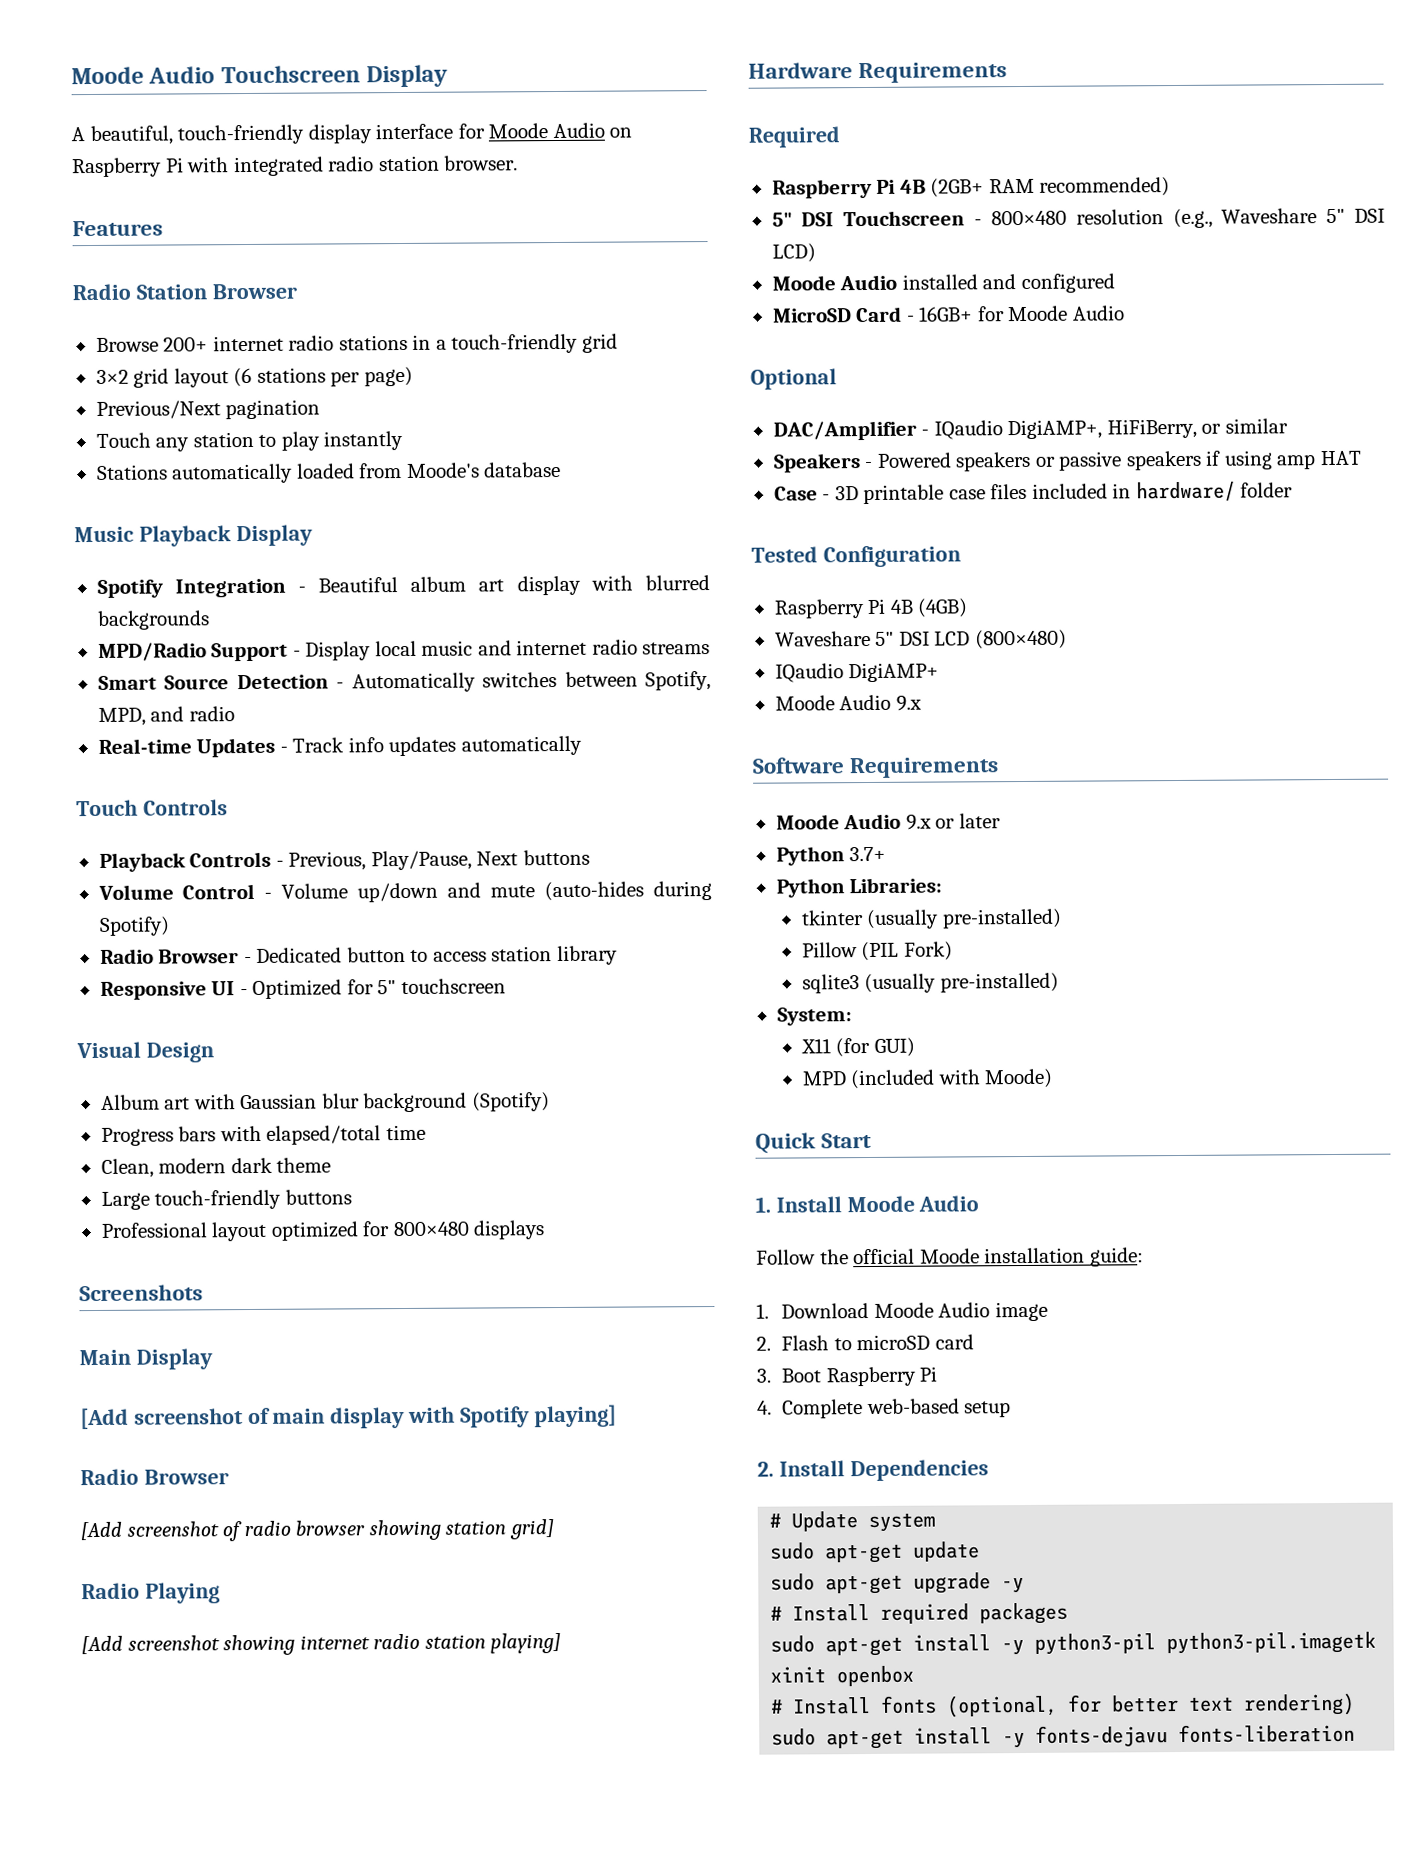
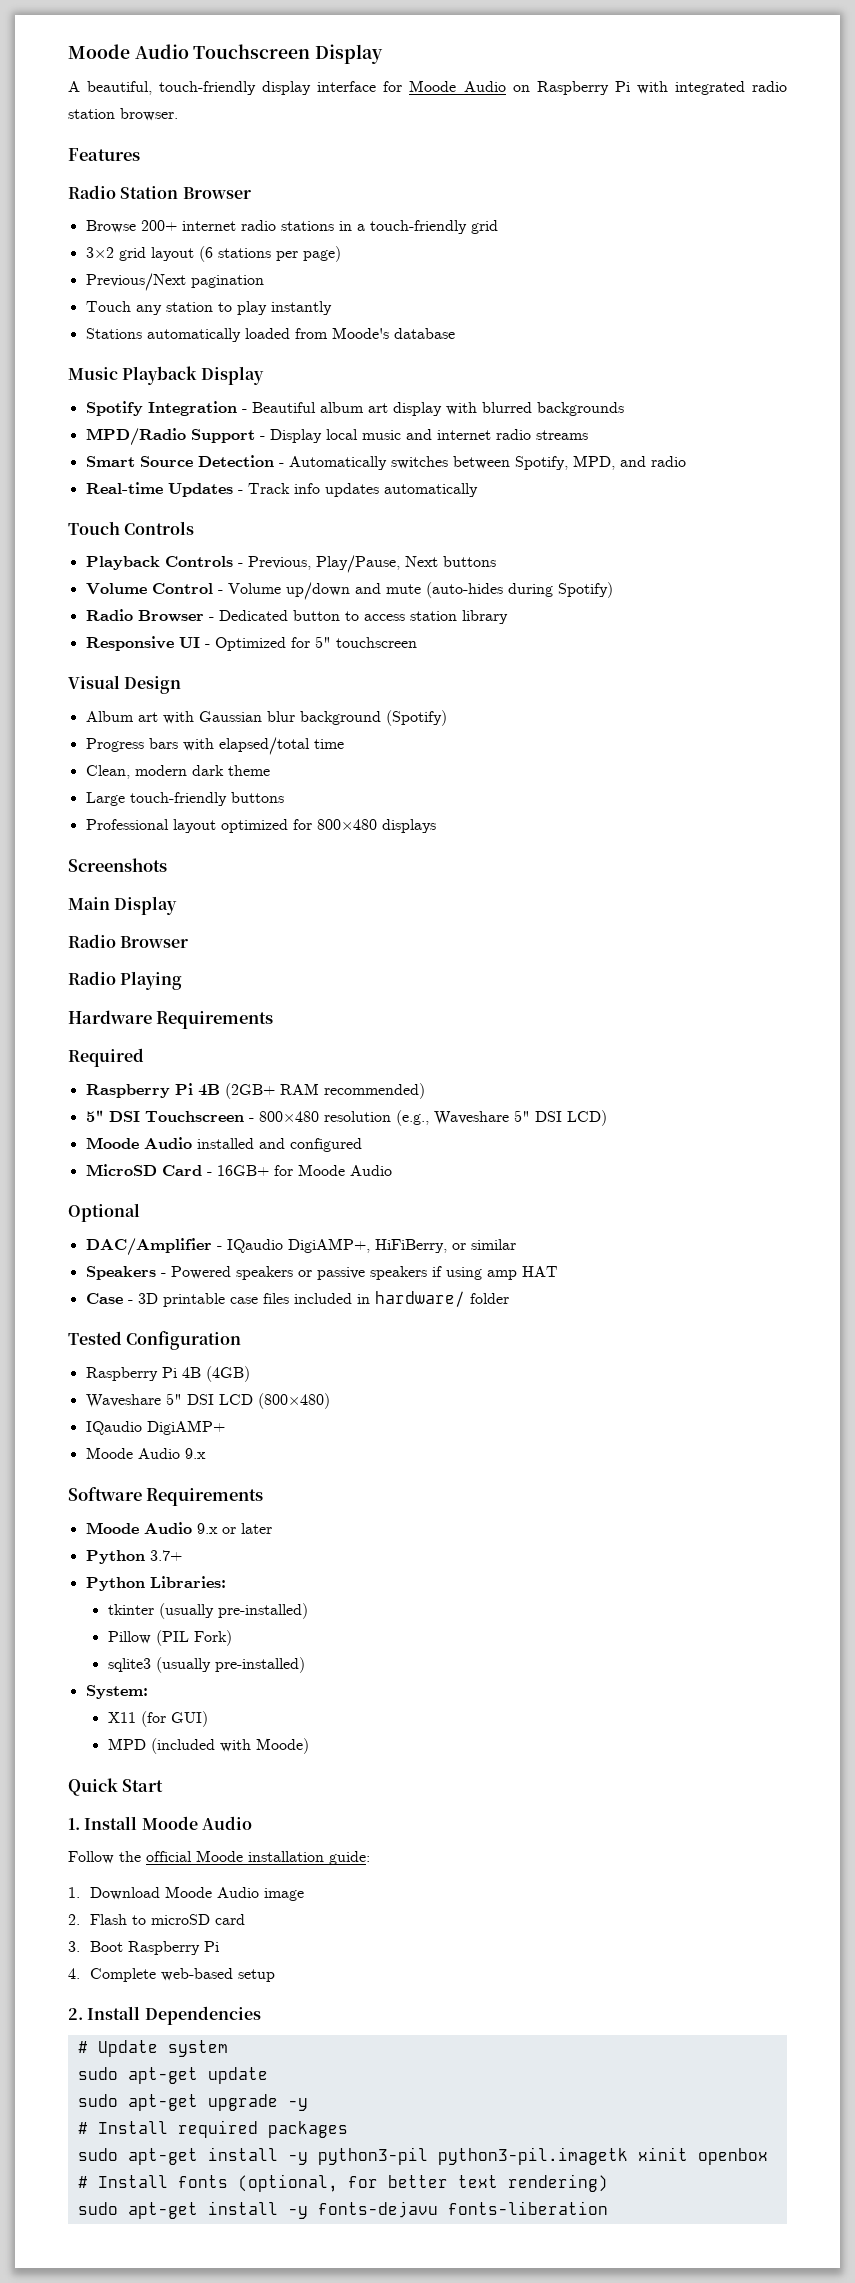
  Main Display
- [Add screenshot of main display with Spotify playing]
  Radio Browser
- [Add screenshot of radio browser showing station grid]
  Radio Playing
- [Add screenshot showing internet radio station playing]

